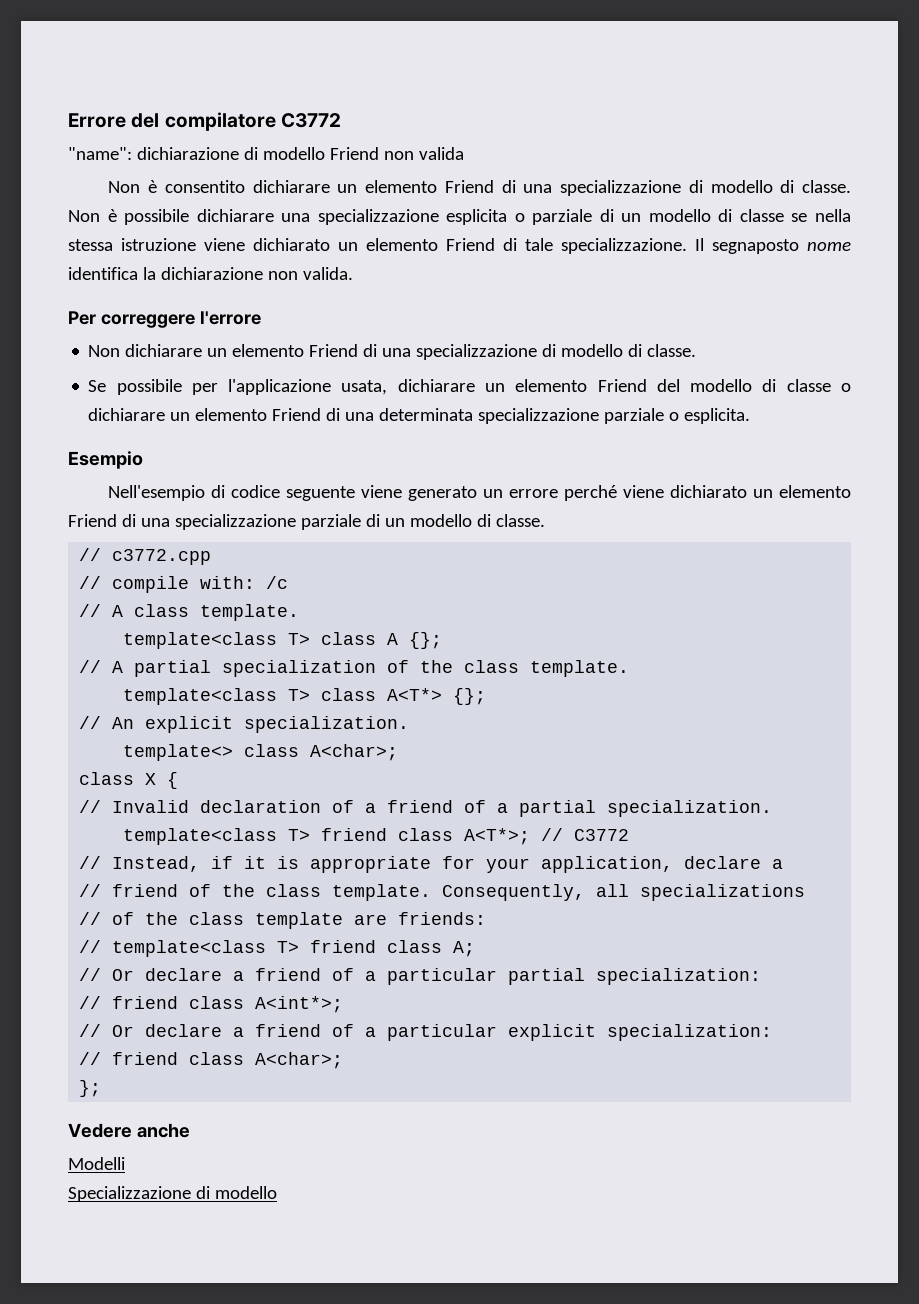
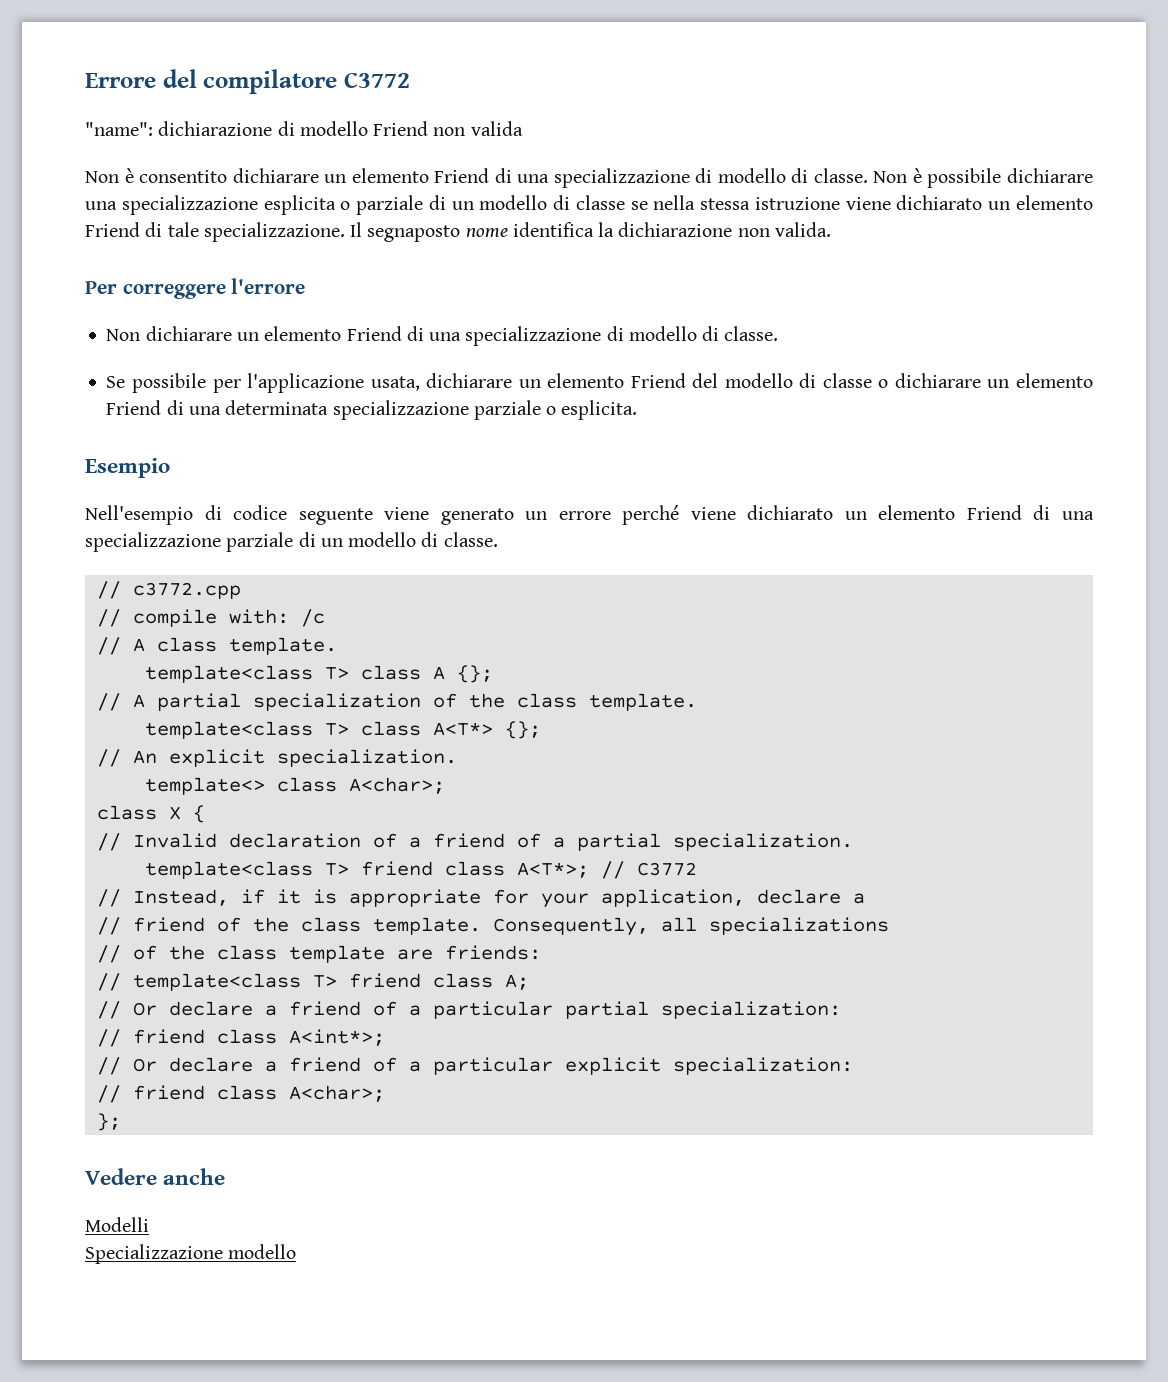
- Specializzazione di modello
+ Specializzazione modello

